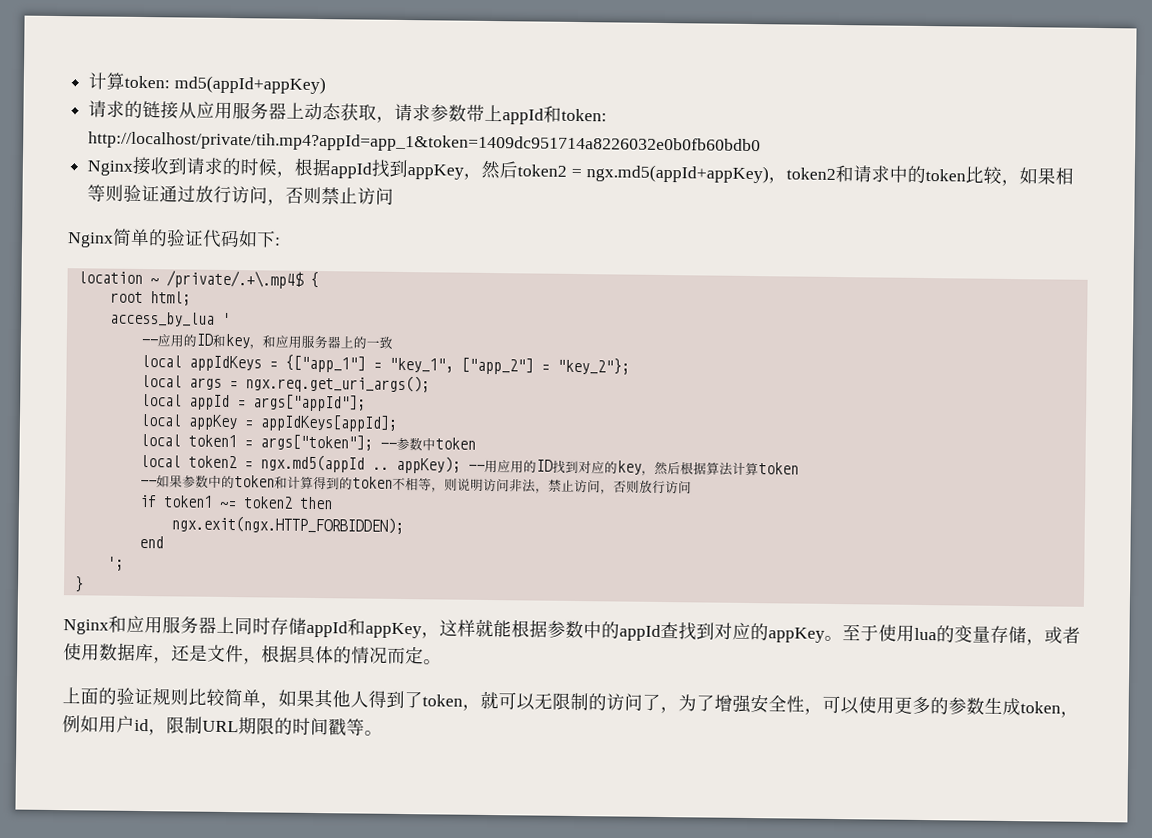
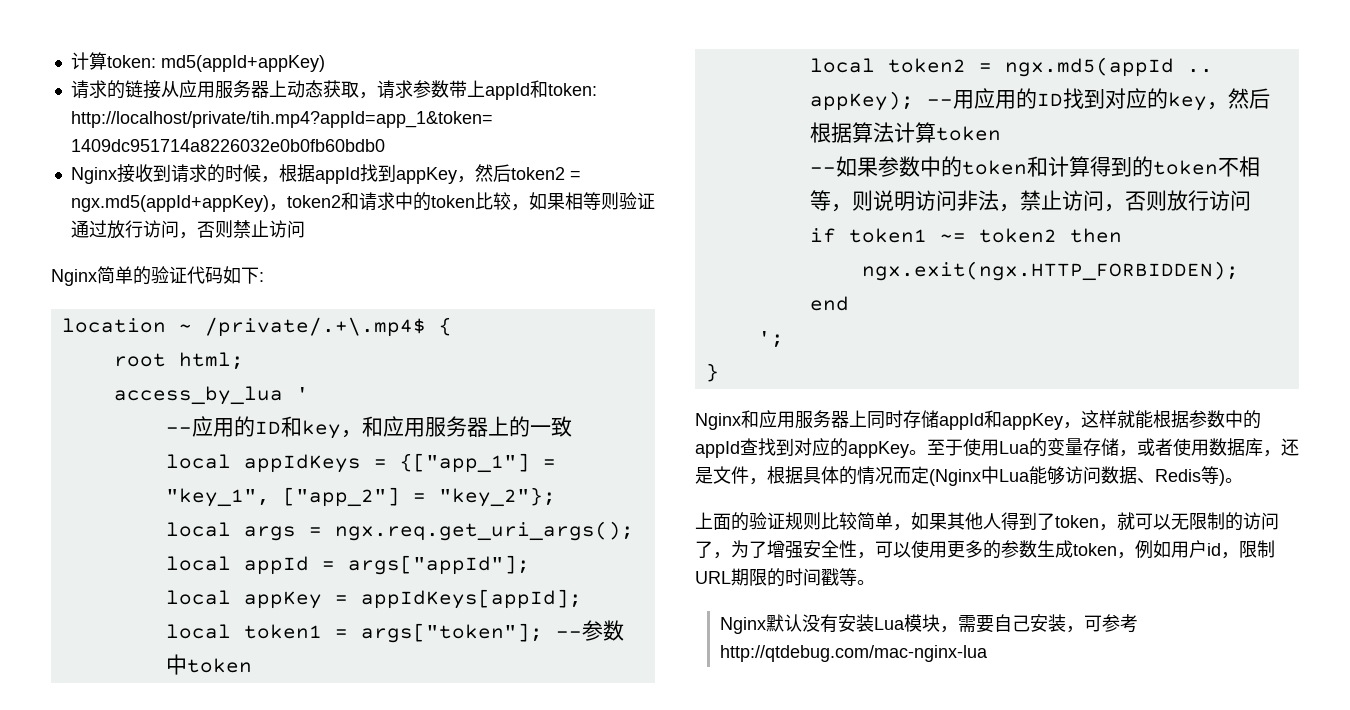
- 至于使用lua的变量存储，或者使用数据库，还是文件，根据具体的情况而定。
+ 至于使用Lua的变量存储，或者使用数据库，还是文件，根据具体的情况而定(Nginx中Lua能够访问数据、Redis等)。
+ Nginx默认没有安装Lua模块，需要自己安装，可参考http://qtdebug.com/mac-nginx-lua

